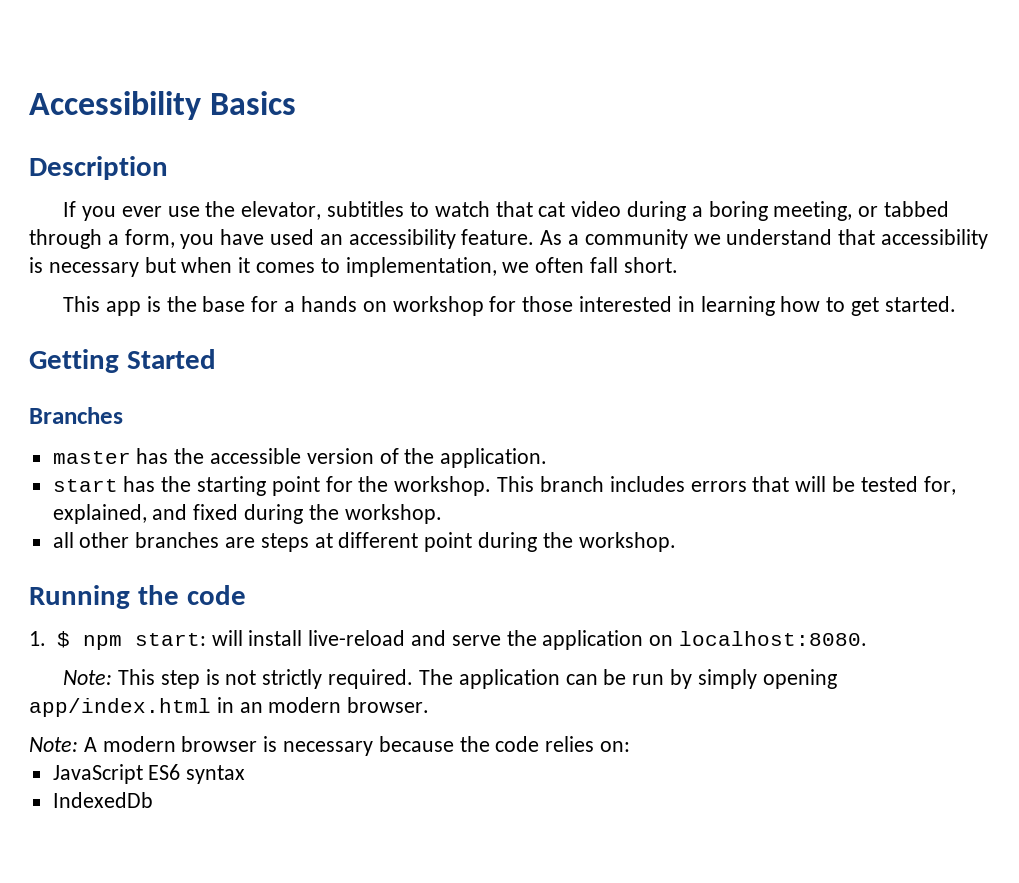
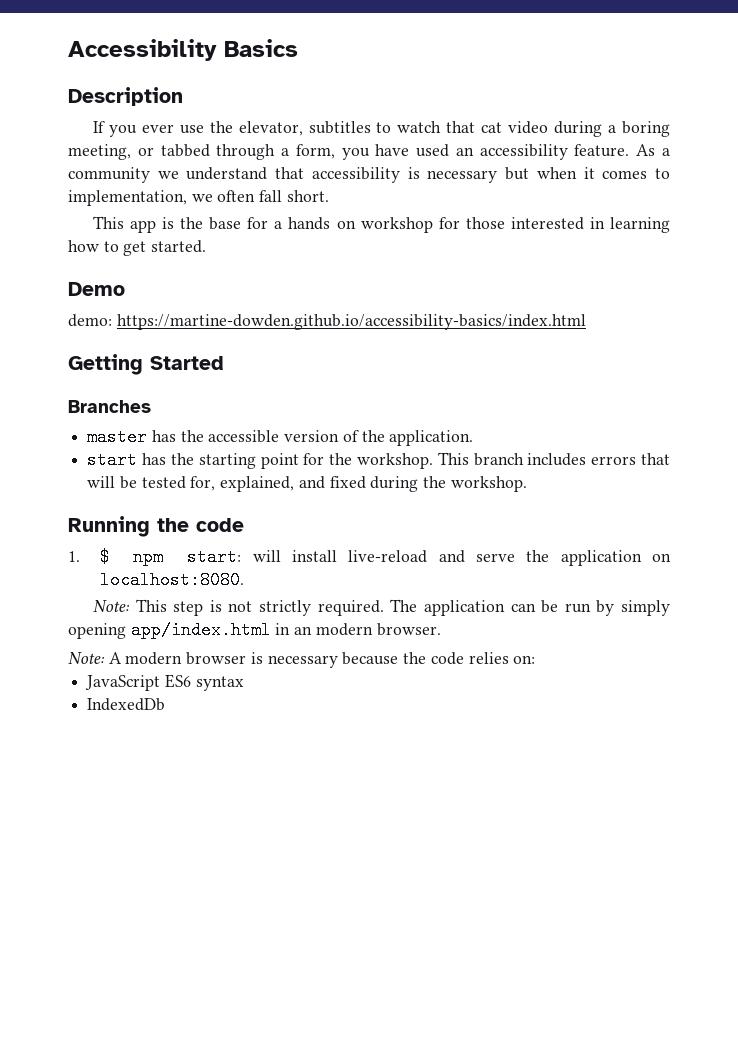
+ Demo
+ demo: https://martine-dowden.github.io/accessibility-basics/index.html
- all other branches are steps at different point during the workshop.

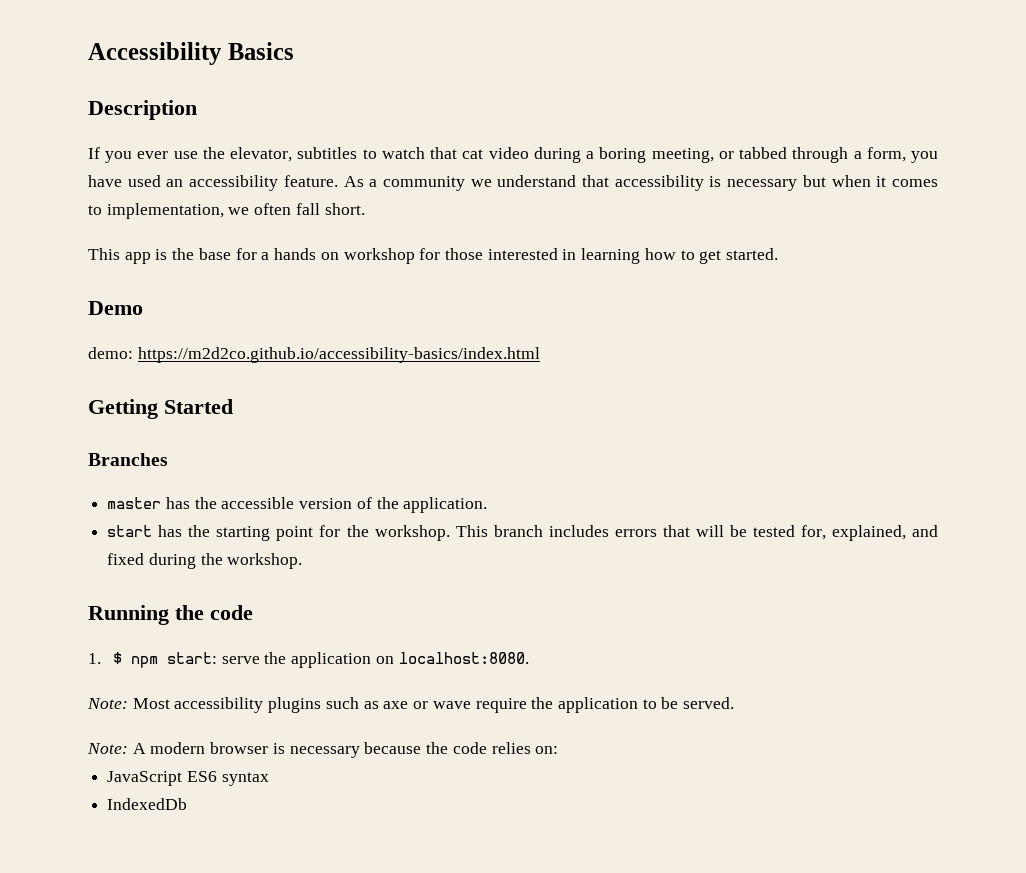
- demo: https://martine-dowden.github.io/accessibility-basics/index.html
+ demo: https://m2d2co.github.io/accessibility-basics/index.html
- 1. $ npm start: will install live-reload and serve the application on localhost:8080.
+ 1. $ npm start: serve the application on localhost:8080.
- Note: This step is not strictly required. The application can be run by simply opening app/index.html in an modern browser.
+ Note: Most accessibility plugins such as axe or wave require the application to be served.

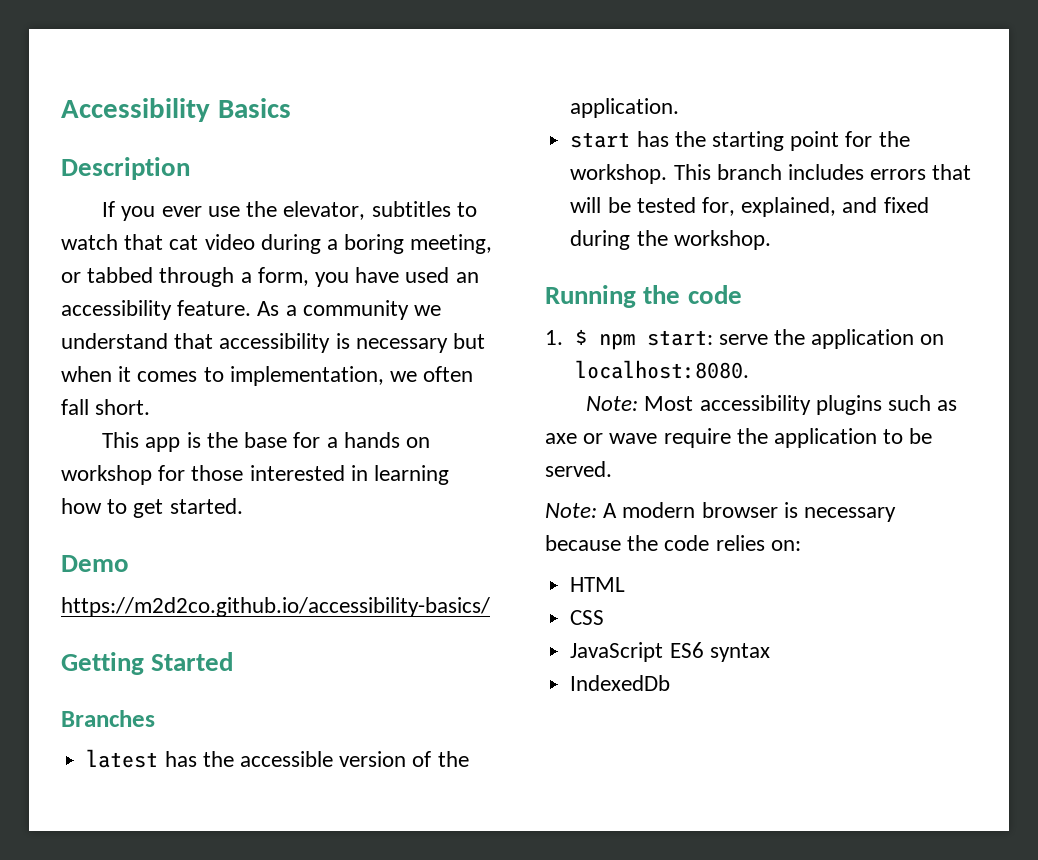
- demo: https://m2d2co.github.io/accessibility-basics/index.html
+ https://m2d2co.github.io/accessibility-basics/
- master has the accessible version of the application.
+ latest has the accessible version of the application.
+ HTML
+ CSS

